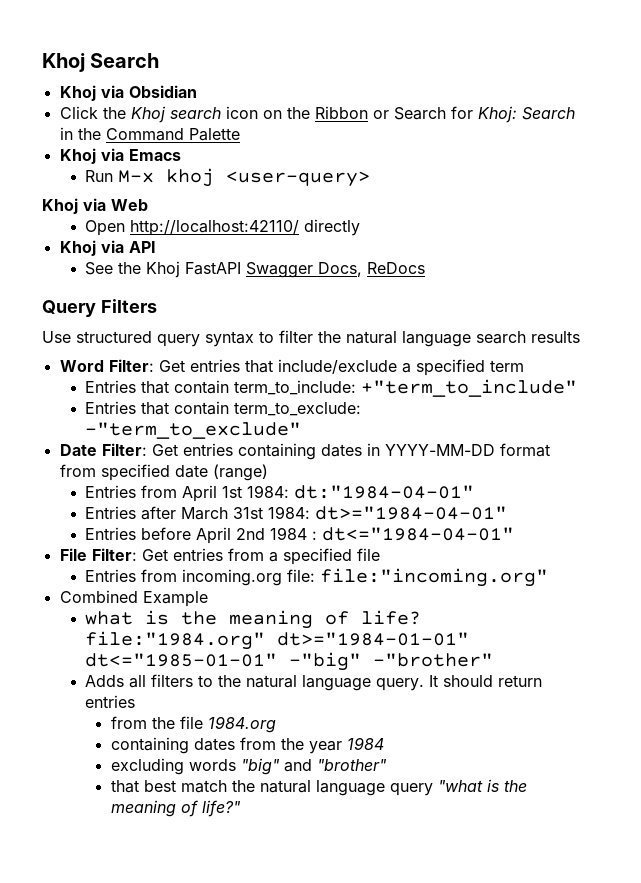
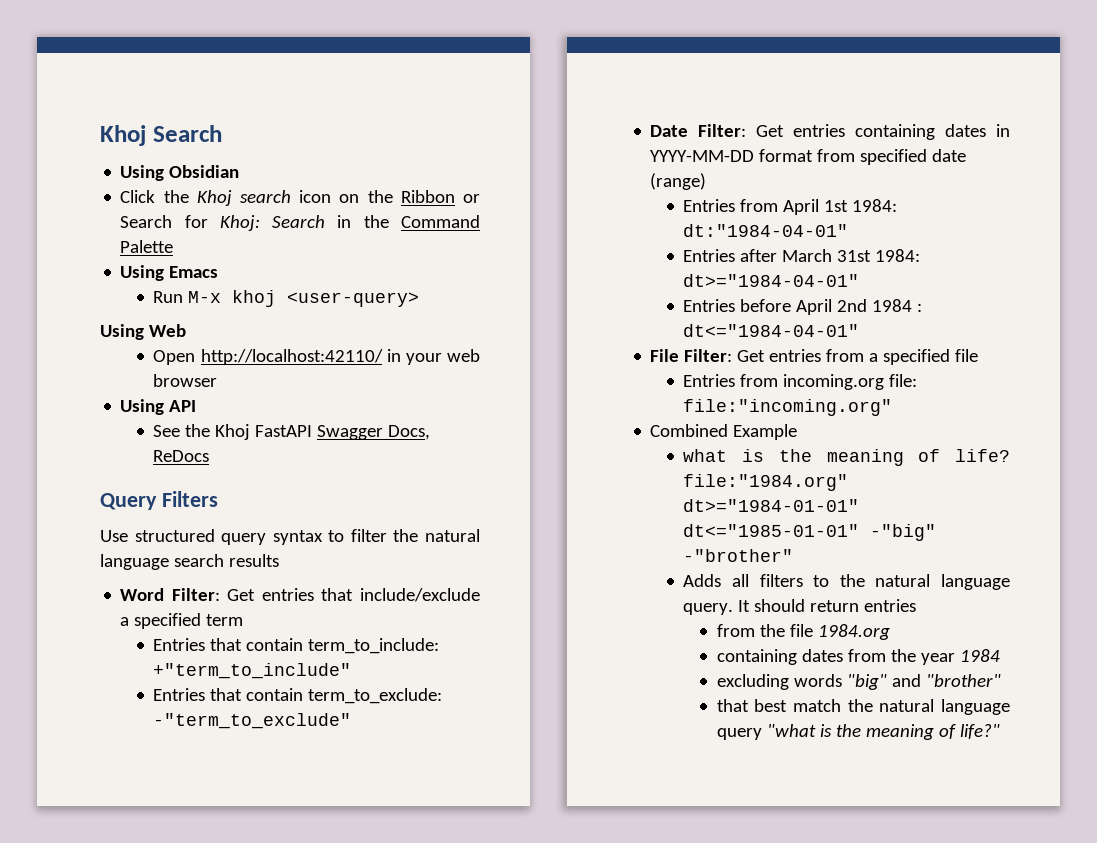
- Khoj via Obsidian
+ Using Obsidian
- Khoj via Emacs
+ Using Emacs
- Khoj via Web
+ Using Web
- Open http://localhost:42110/ directly
- Khoj via API
+ Open http://localhost:42110/ in your web browser
+ Using API

